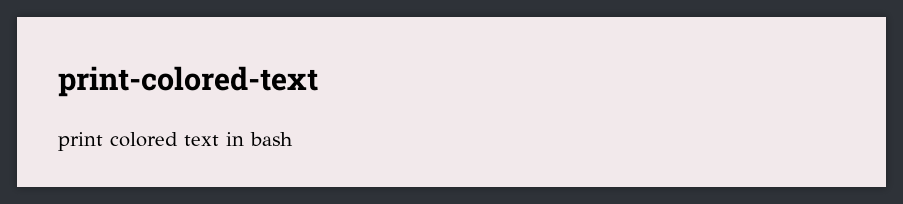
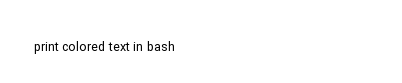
- print-colored-text

